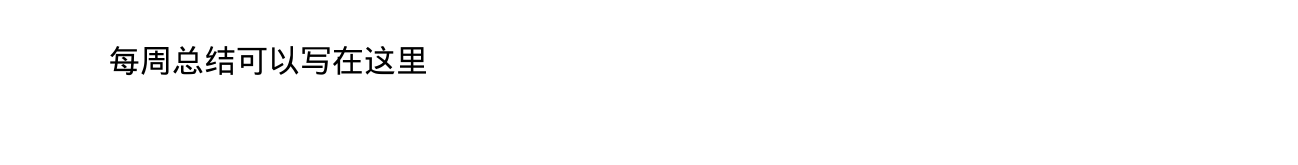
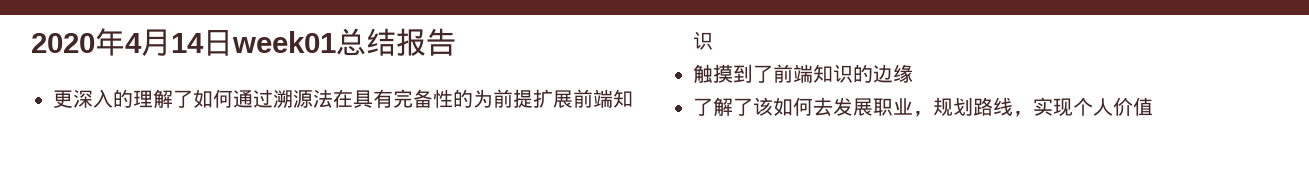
- 每周总结可以写在这里
+ 2020年4月14日week01总结报告
+ 更深入的理解了如何通过溯源法在具有完备性的为前提扩展前端知识
+ 触摸到了前端知识的边缘
+ 了解了该如何去发展职业，规划路线，实现个人价值

